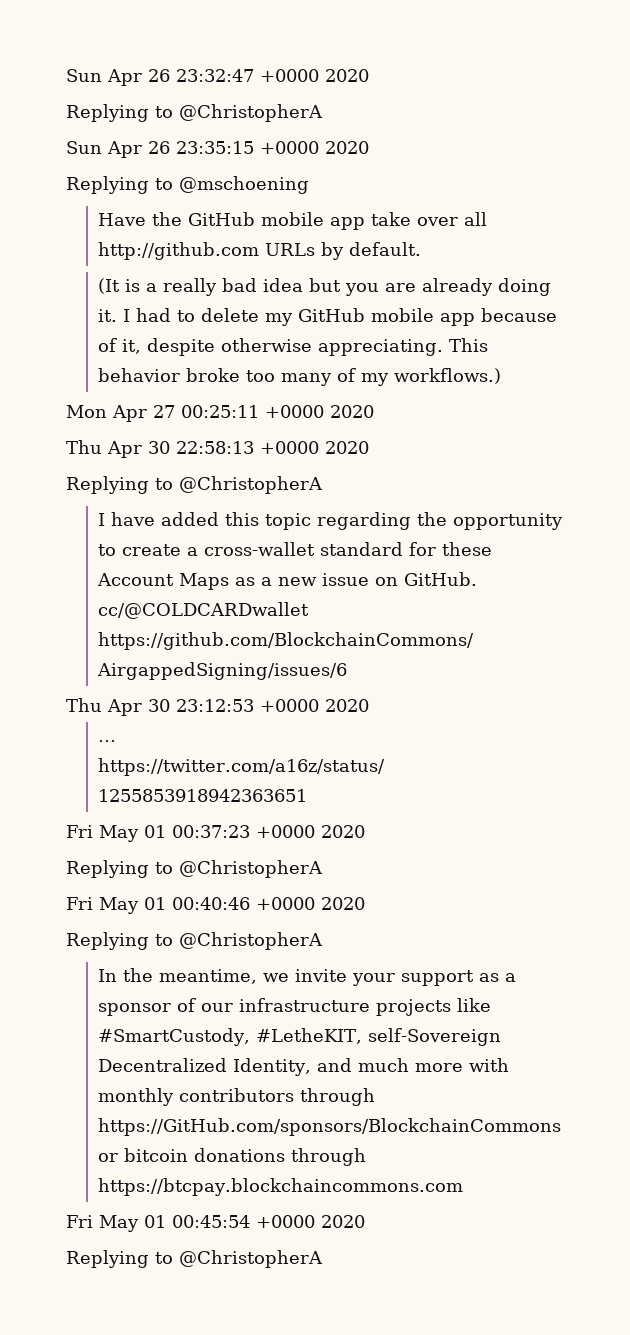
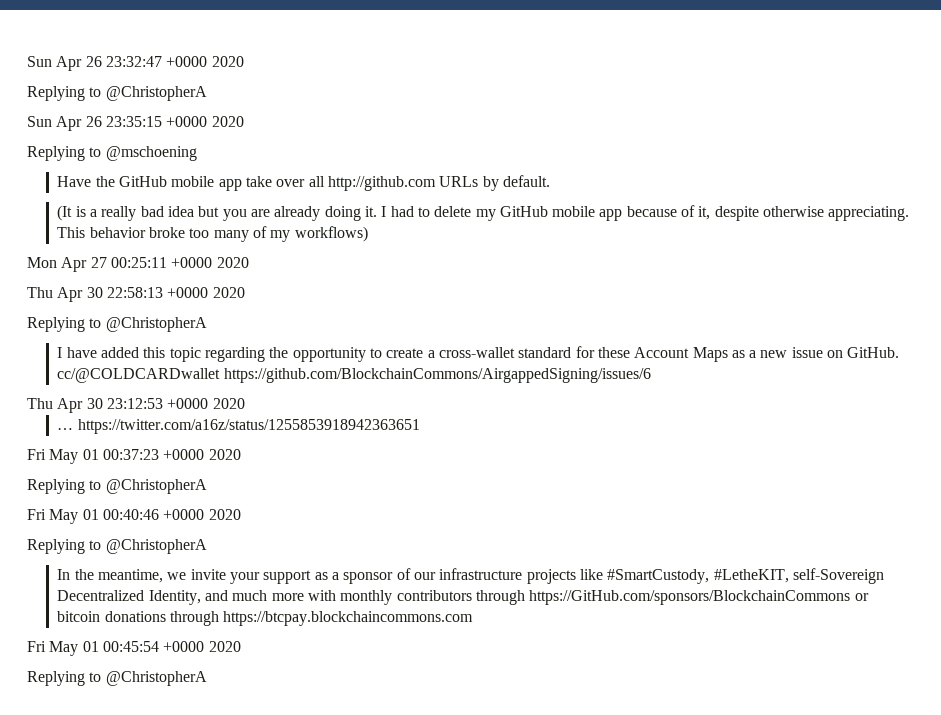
- This behavior broke too many of my workflows.)
+ This behavior broke too many of my workflows)

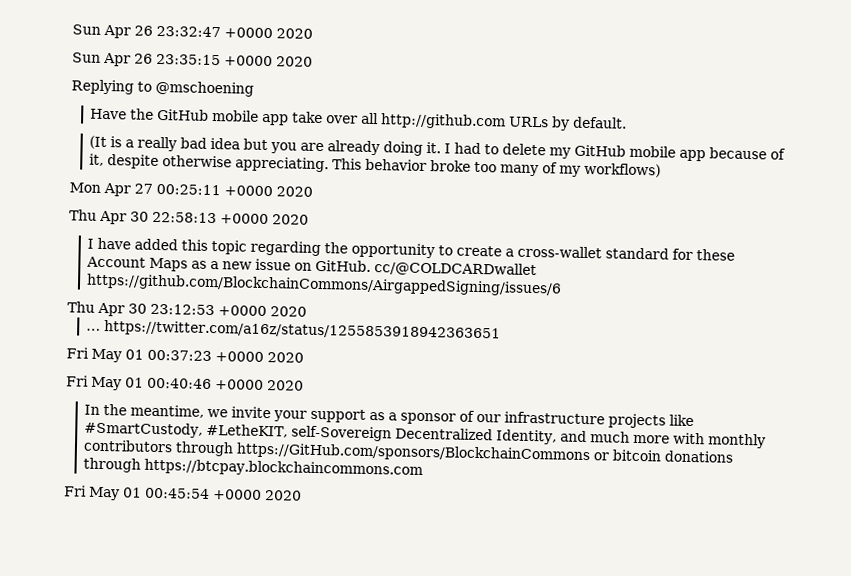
  Sun Apr 26 23:32:47 +0000 2020
- Replying to @ChristopherA
  Thu Apr 30 22:58:13 +0000 2020
- Replying to @ChristopherA
  Fri May 01 00:37:23 +0000 2020
- Replying to @ChristopherA
  Fri May 01 00:40:46 +0000 2020
- Replying to @ChristopherA
  Fri May 01 00:45:54 +0000 2020
- Replying to @ChristopherA

